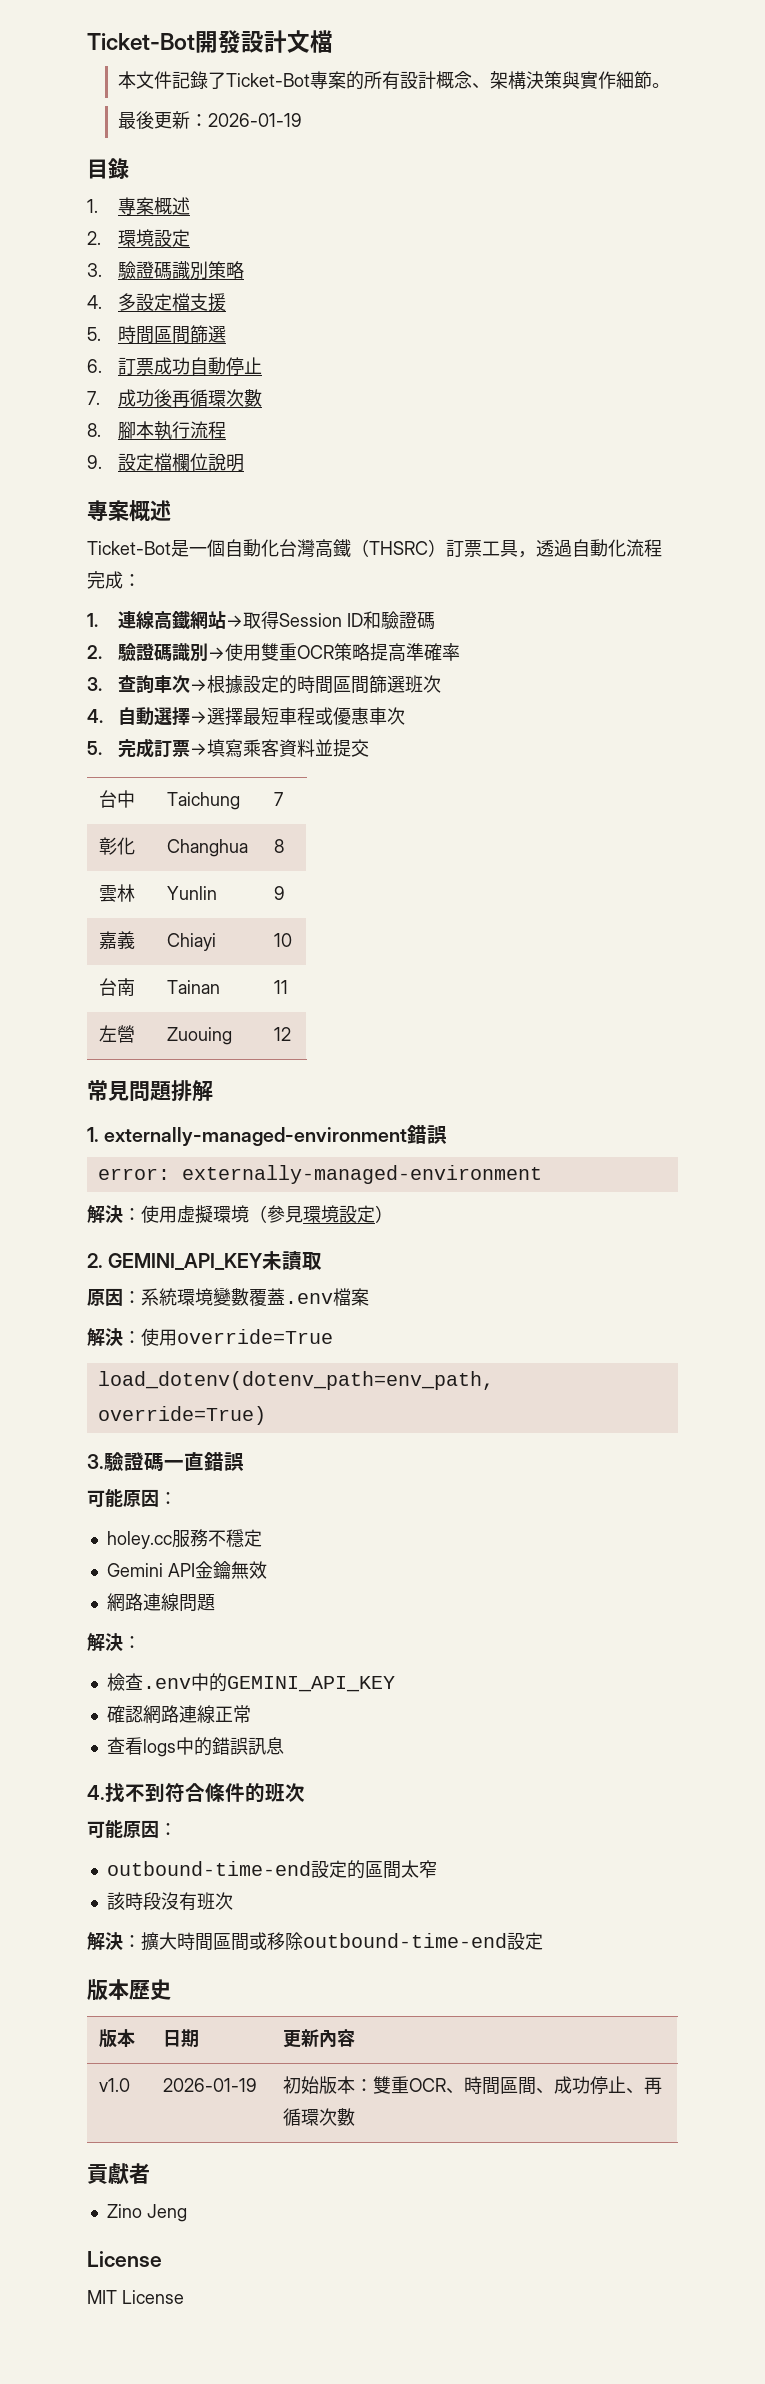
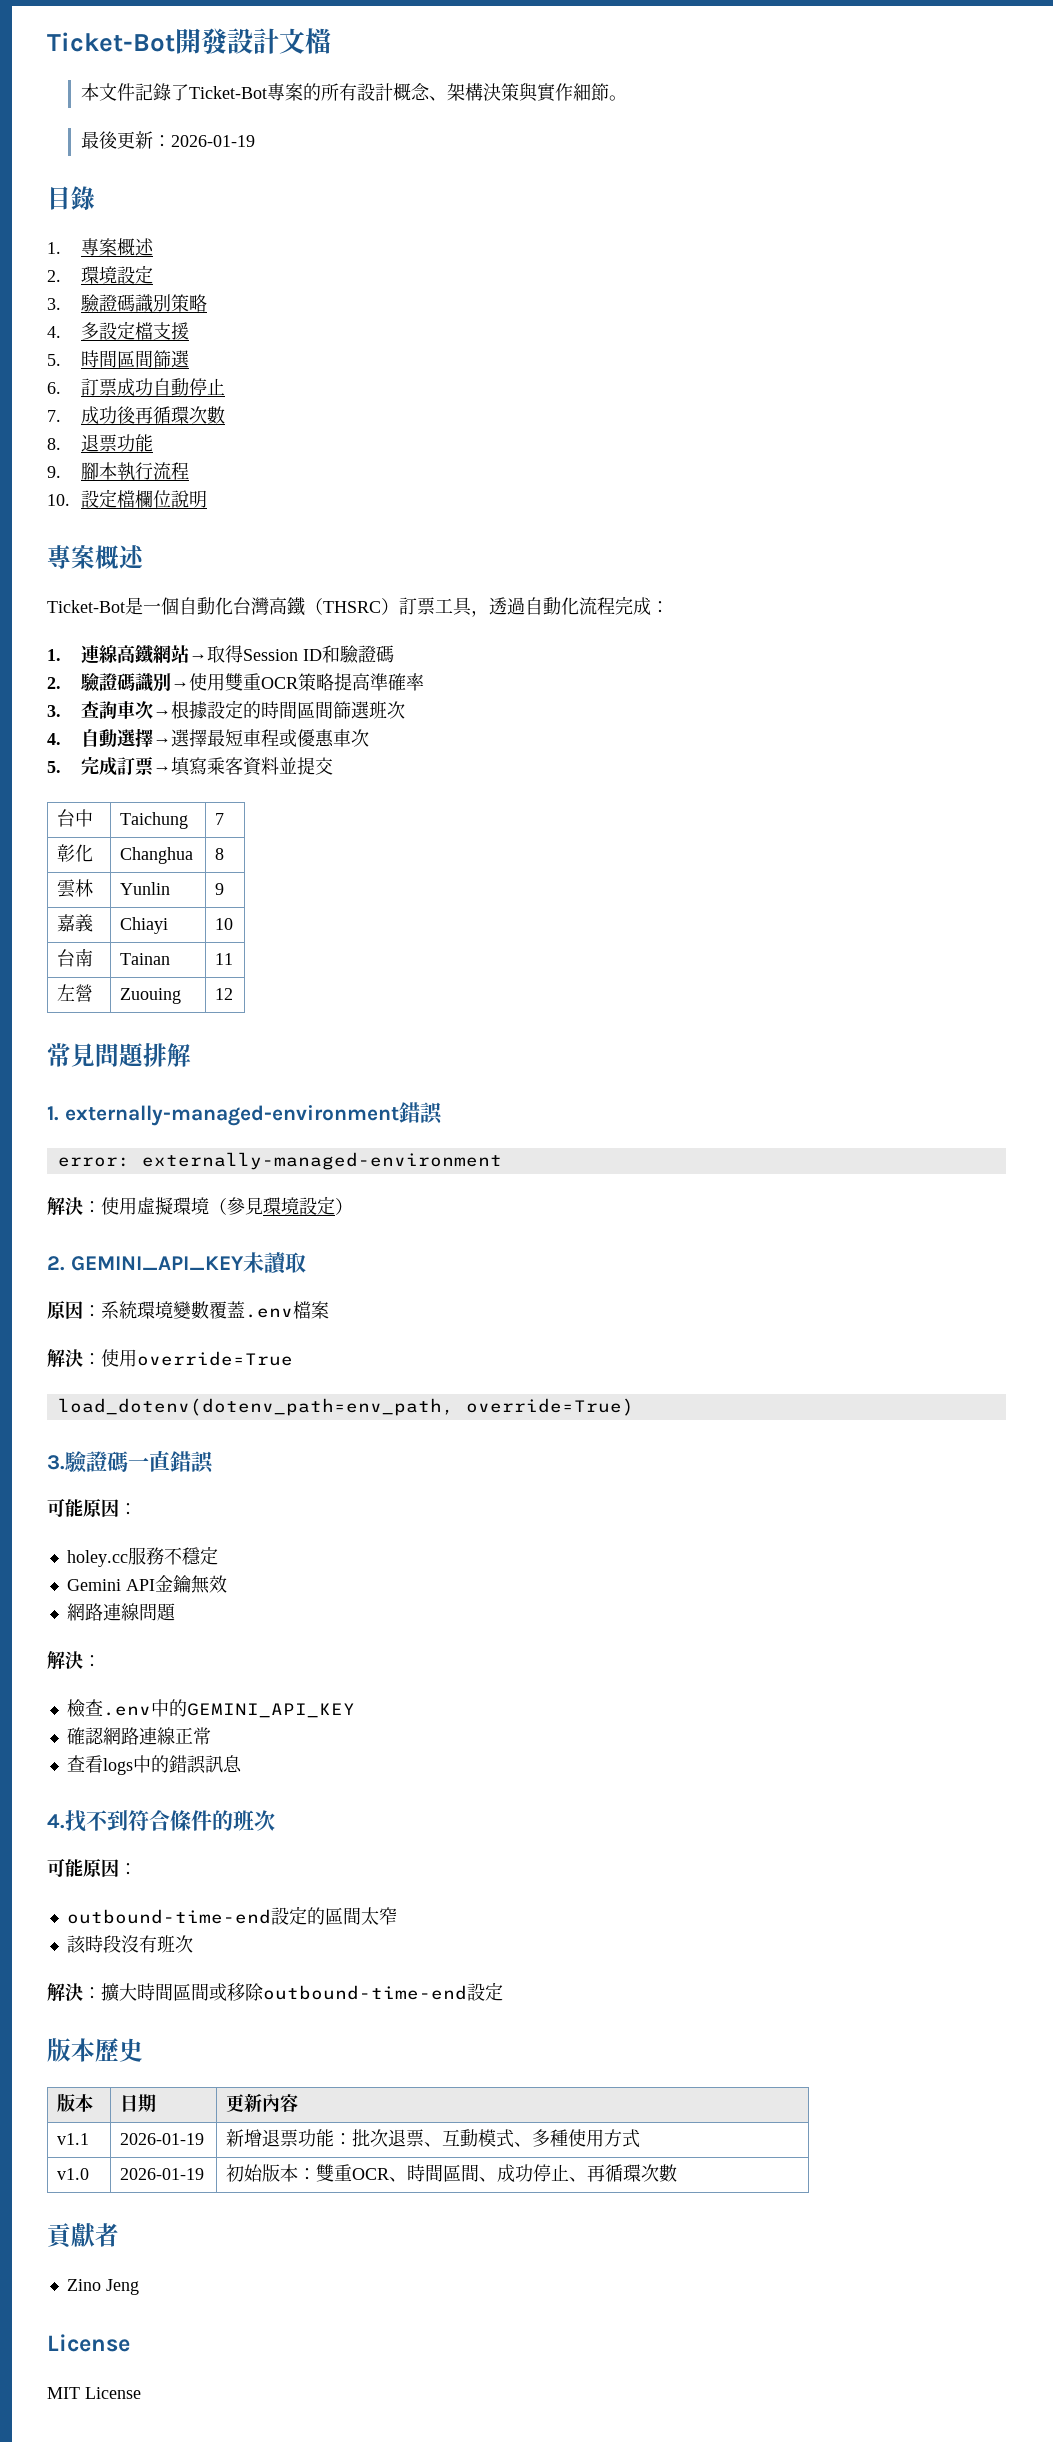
- 8.腳本執行流程
+ 8.退票功能
+ 9.腳本執行流程
- 9.設定檔欄位說明
+ 10.設定檔欄位說明
+ v1.1 | 2026-01-19 | 新增退票功能：批次退票、互動模式、多種使用方式

